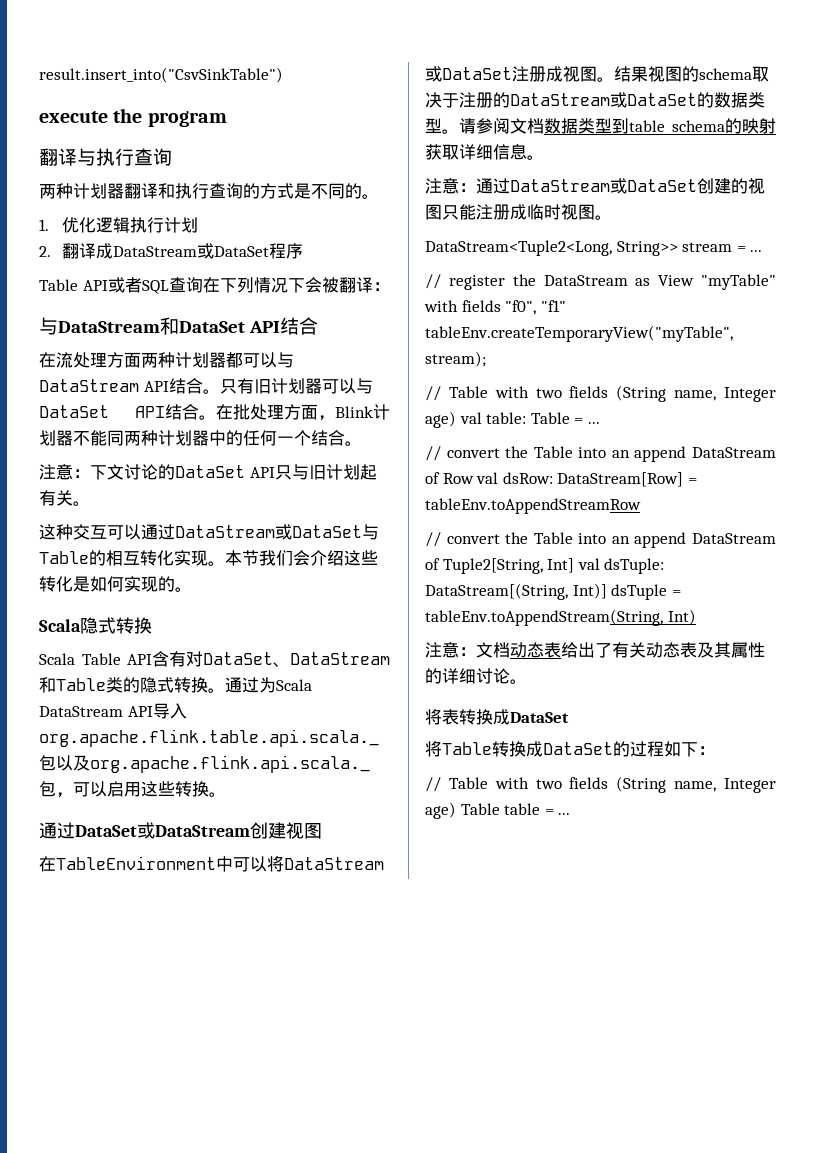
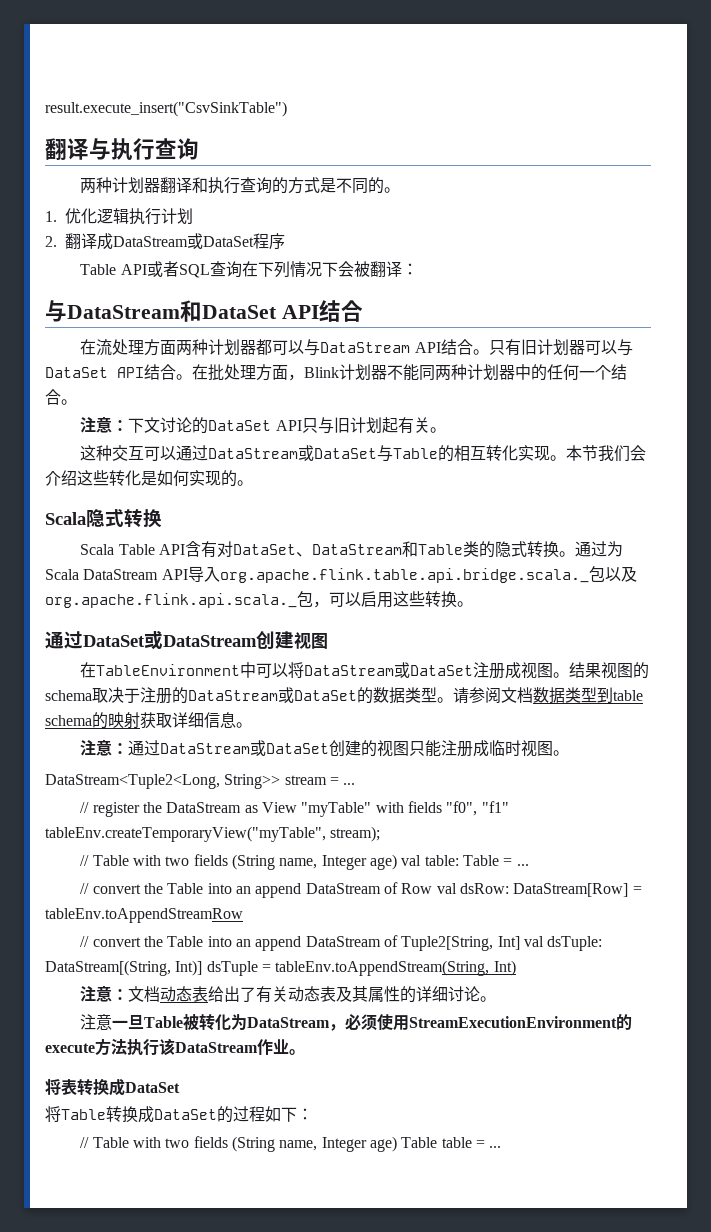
- result.insert_into("CsvSinkTable")
- execute the program
+ result.execute_insert("CsvSinkTable")
- 通过为Scala DataStream API导入org.apache.flink.table.api.scala._包以及org.apache.flink.api.scala._包，可以启用这些转换。
+ 通过为Scala DataStream API导入org.apache.flink.table.api.bridge.scala._包以及org.apache.flink.api.scala._包，可以启用这些转换。
+ 注意一旦Table被转化为DataStream，必须使用StreamExecutionEnvironment的execute方法执行该DataStream作业。

